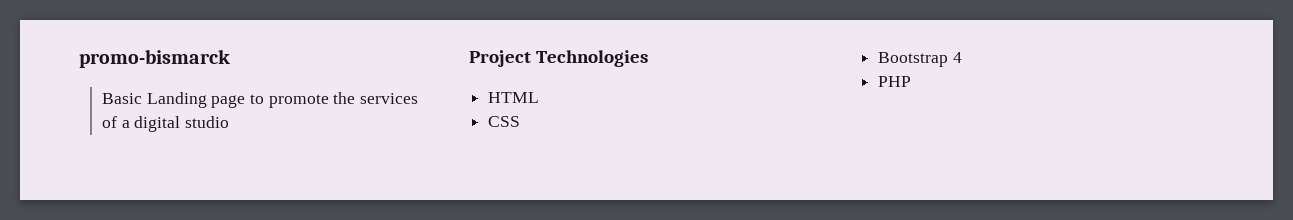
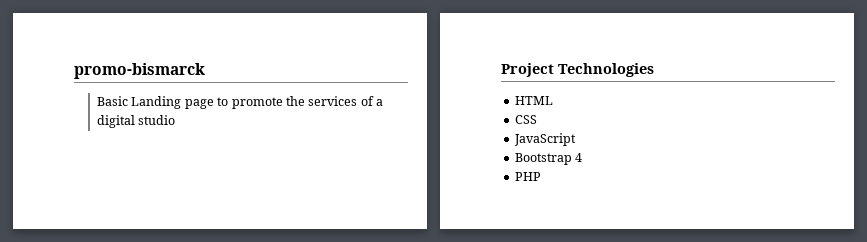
+ JavaScript

